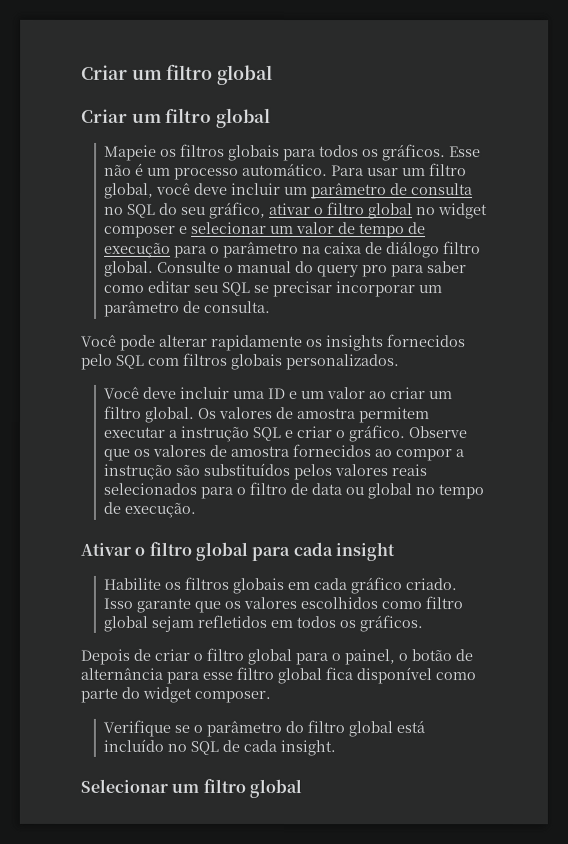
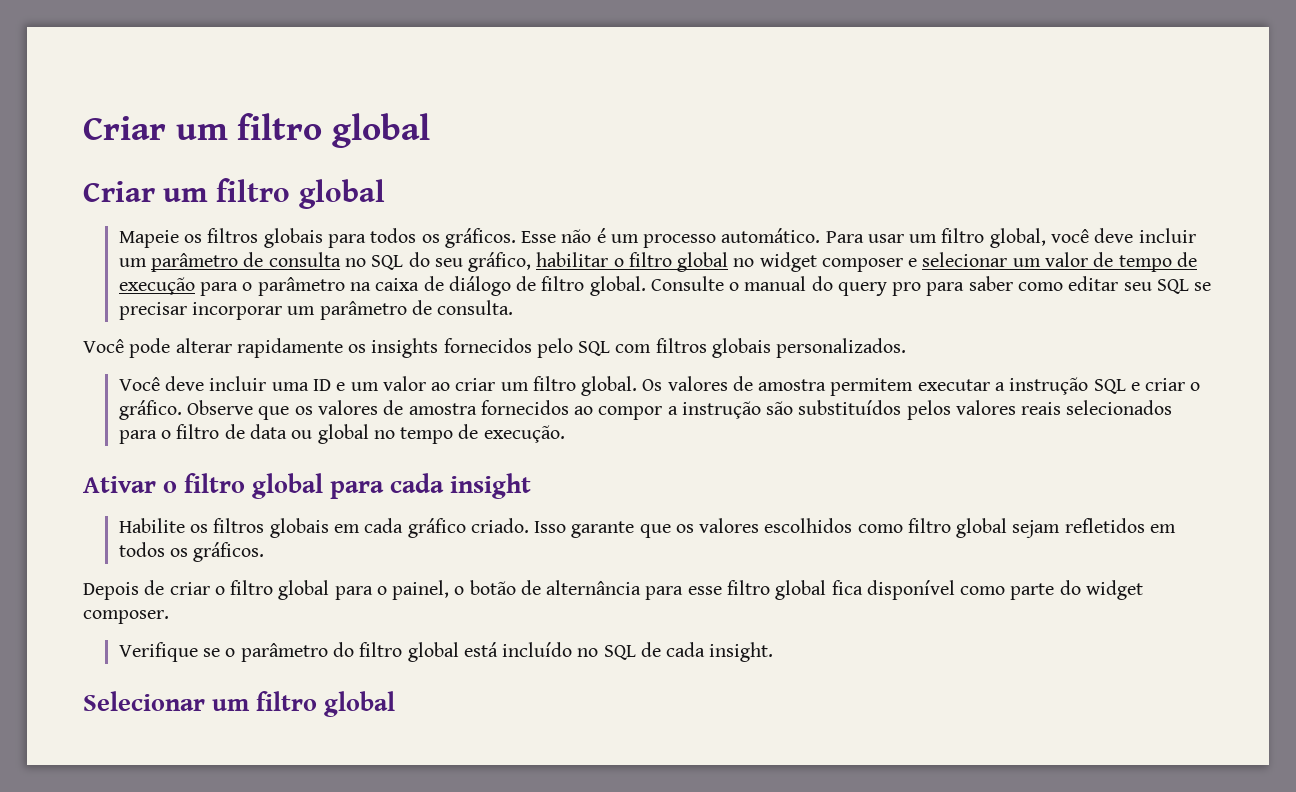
- Para usar um filtro global, você deve incluir um parâmetro de consulta no SQL do seu gráfico, ativar o filtro global no widget composer e selecionar um valor de tempo de execução para o parâmetro na caixa de diálogo filtro global.
+ Para usar um filtro global, você deve incluir um parâmetro de consulta no SQL do seu gráfico, habilitar o filtro global no widget composer e selecionar um valor de tempo de execução para o parâmetro na caixa de diálogo de filtro global.

